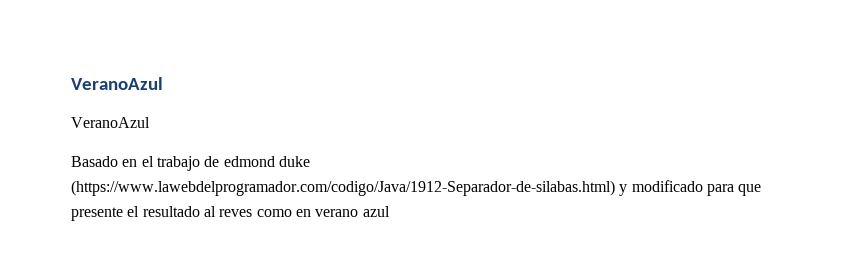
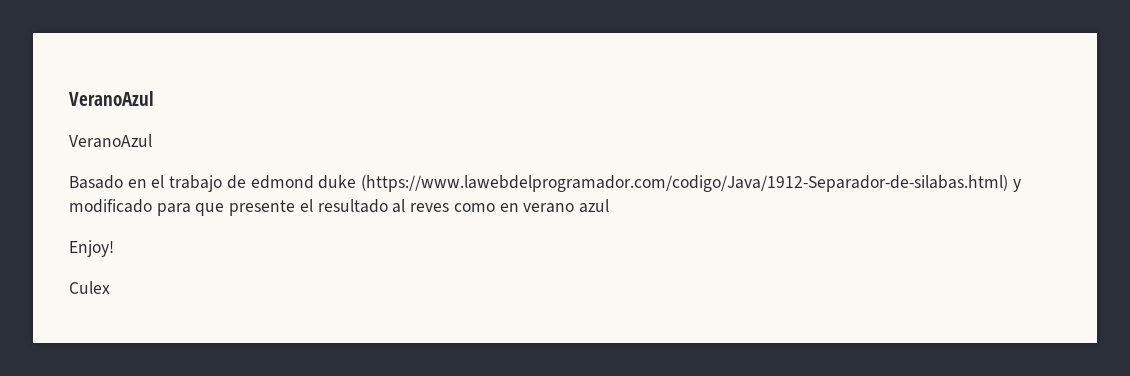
+ Enjoy!
+ Culex

